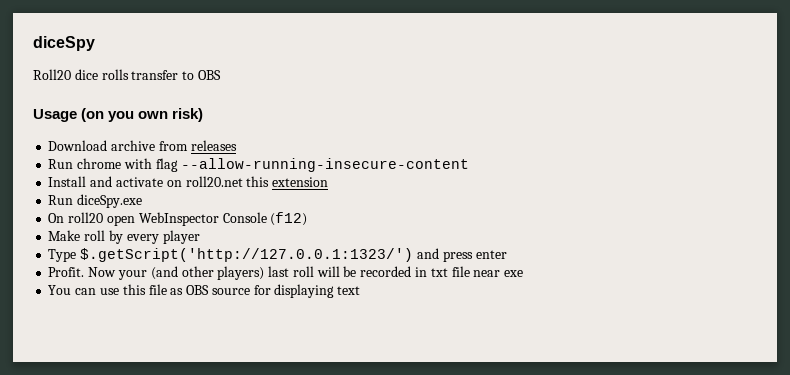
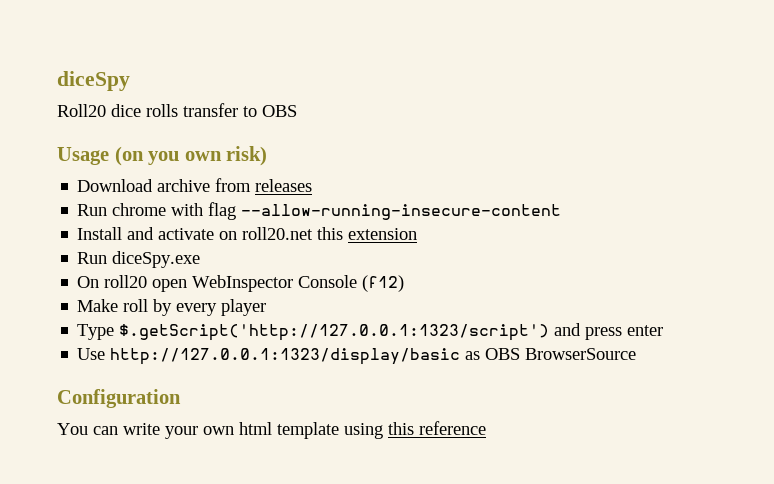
- Type $.getScript('http://127.0.0.1:1323/') and press enter
+ Type $.getScript('http://127.0.0.1:1323/script') and press enter
- Profit. Now your (and other players) last roll will be recorded in txt file near exe
- You can use this file as OBS source for displaying text
+ Use http://127.0.0.1:1323/display/basic as OBS BrowserSource
+ Configuration
+ You can write your own html template using this reference

